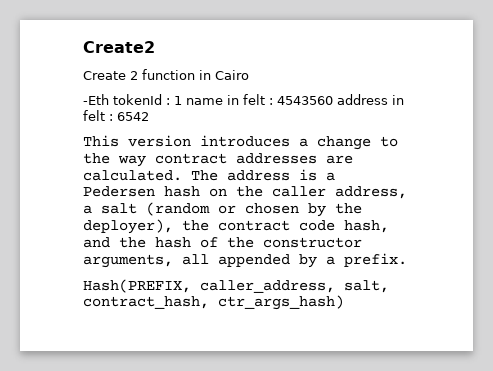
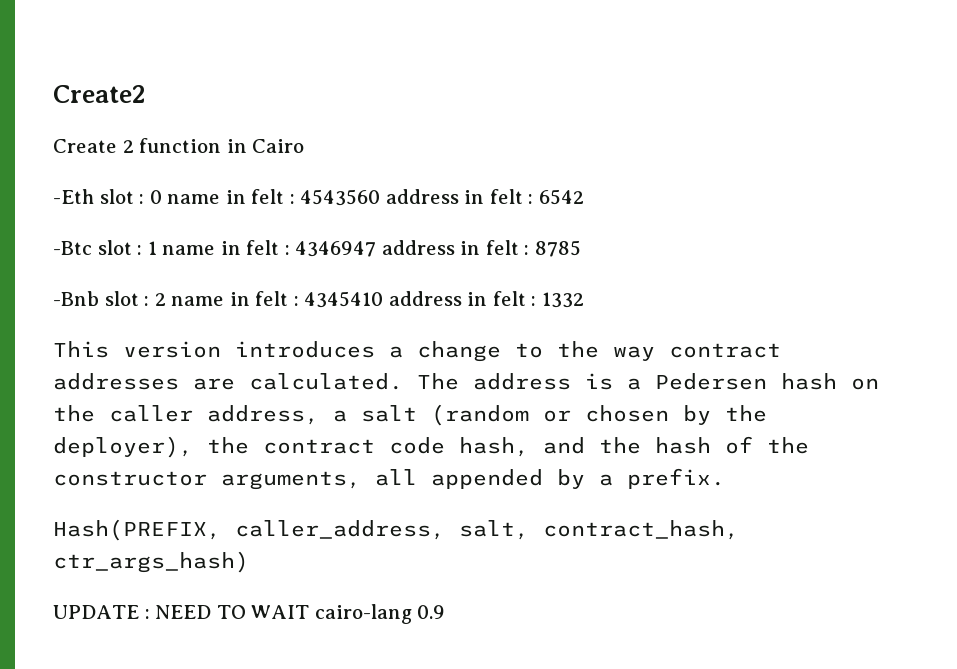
- -Eth tokenId : 1 name in felt : 4543560 address in felt : 6542
+ -Eth slot : 0 name in felt : 4543560 address in felt : 6542
+ -Btc slot : 1 name in felt : 4346947 address in felt : 8785
+ -Bnb slot : 2 name in felt : 4345410 address in felt : 1332
+ UPDATE : NEED TO WAIT cairo-lang 0.9

